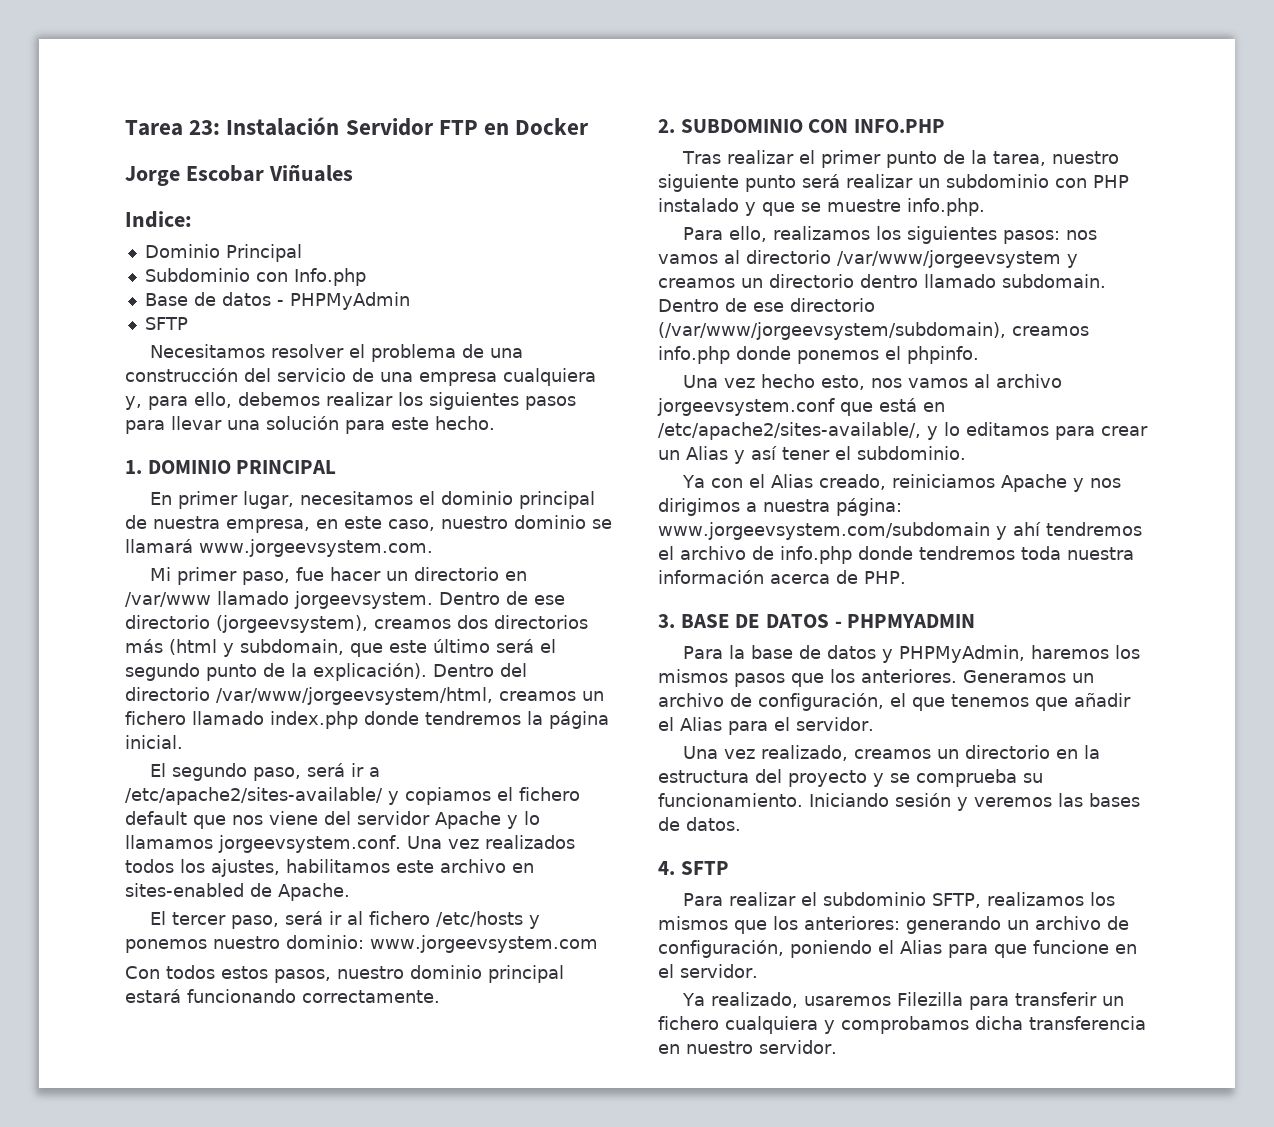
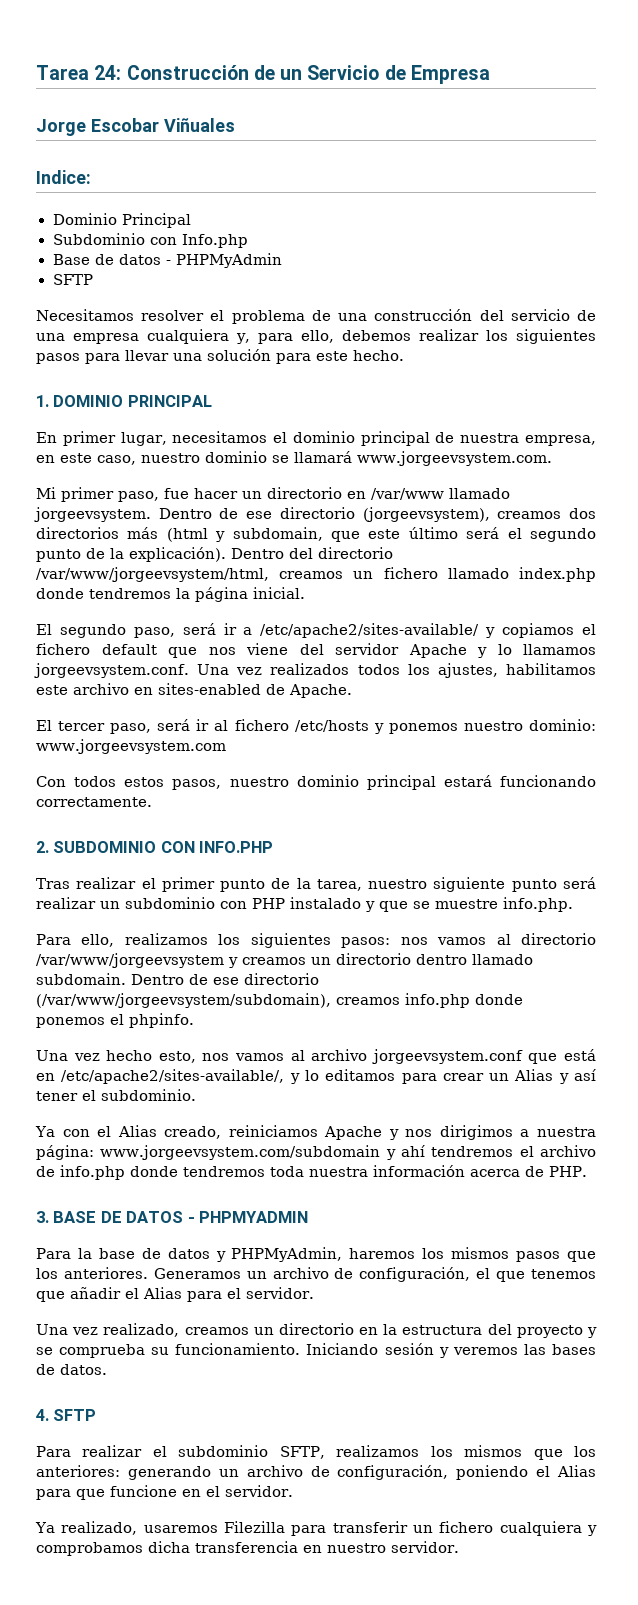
- Tarea 23: Instalación Servidor FTP en Docker
+ Tarea 24: Construcción de un Servicio de Empresa

